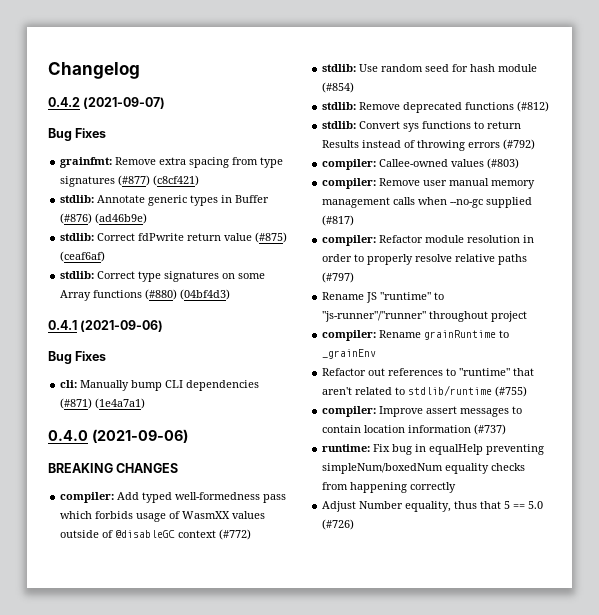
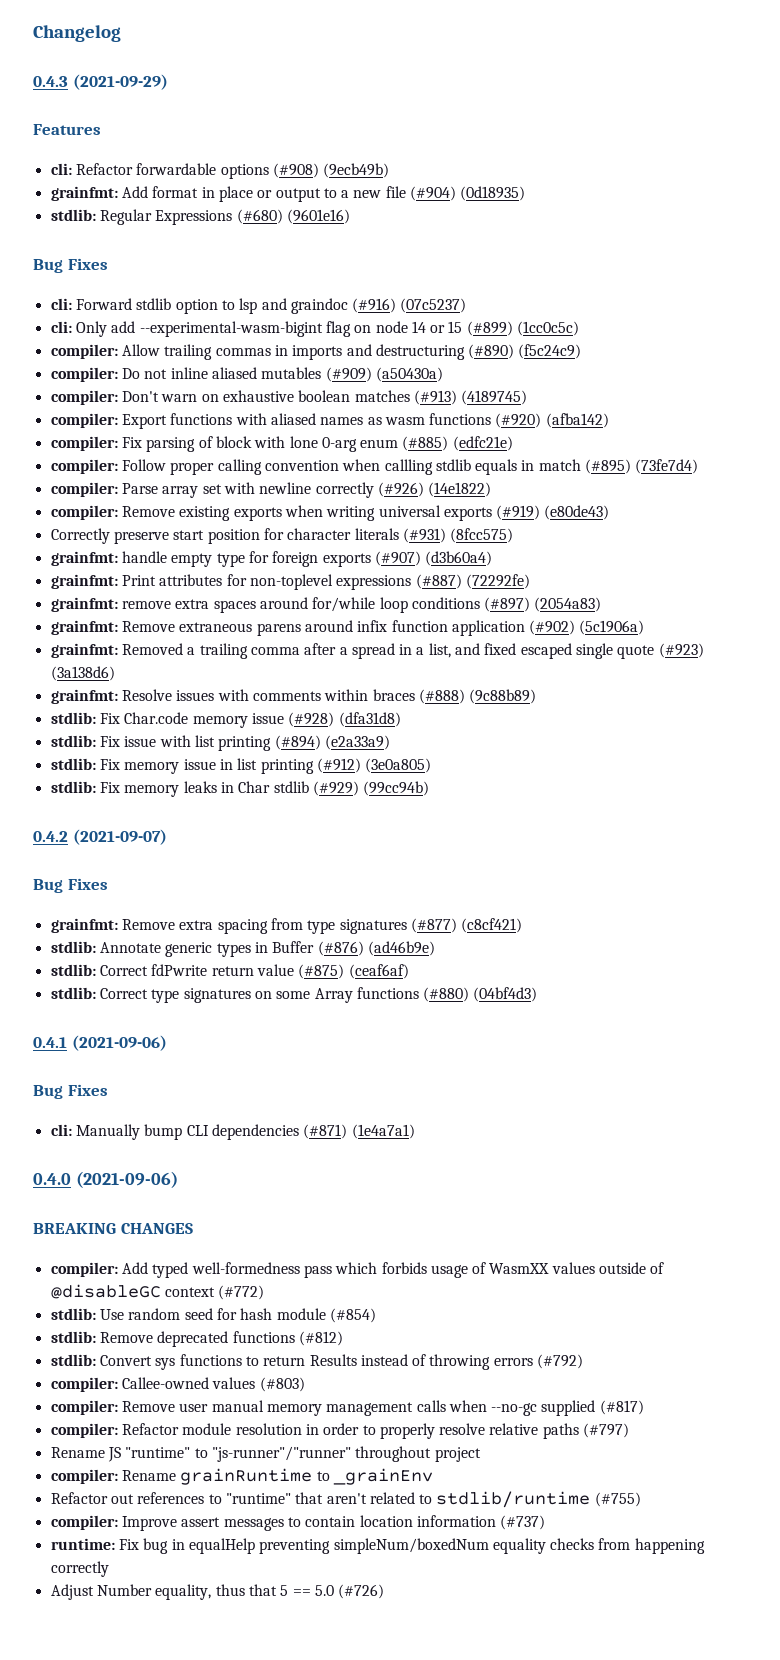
+ 0.4.3 (2021-09-29)
+ Features
+ cli: Refactor forwardable options (#908) (9ecb49b)
+ grainfmt: Add format in place or output to a new file (#904) (0d18935)
+ stdlib: Regular Expressions (#680) (9601e16)
+ Bug Fixes
+ cli: Forward stdlib option to lsp and graindoc (#916) (07c5237)
+ cli: Only add --experimental-wasm-bigint flag on node 14 or 15 (#899) (1cc0c5c)
+ compiler: Allow trailing commas in imports and destructuring (#890) (f5c24c9)
+ compiler: Do not inline aliased mutables (#909) (a50430a)
+ compiler: Don't warn on exhaustive boolean matches (#913) (4189745)
+ compiler: Export functions with aliased names as wasm functions (#920) (afba142)
+ compiler: Fix parsing of block with lone 0-arg enum (#885) (edfc21e)
+ compiler: Follow proper calling convention when callling stdlib equals in match (#895) (73fe7d4)
+ compiler: Parse array set with newline correctly (#926) (14e1822)
+ compiler: Remove existing exports when writing universal exports (#919) (e80de43)
+ Correctly preserve start position for character literals (#931) (8fcc575)
+ grainfmt: handle empty type for foreign exports (#907) (d3b60a4)
+ grainfmt: Print attributes for non-toplevel expressions (#887) (72292fe)
+ grainfmt: remove extra spaces around for/while loop conditions (#897) (2054a83)
+ grainfmt: Remove extraneous parens around infix function application (#902) (5c1906a)
+ grainfmt: Removed a trailing comma after a spread in a list, and fixed escaped single quote (#923) (3a138d6)
+ grainfmt: Resolve issues with comments within braces (#888) (9c88b89)
+ stdlib: Fix Char.code memory issue (#928) (dfa31d8)
+ stdlib: Fix issue with list printing (#894) (e2a33a9)
+ stdlib: Fix memory issue in list printing (#912) (3e0a805)
+ stdlib: Fix memory leaks in Char stdlib (#929) (99cc94b)

